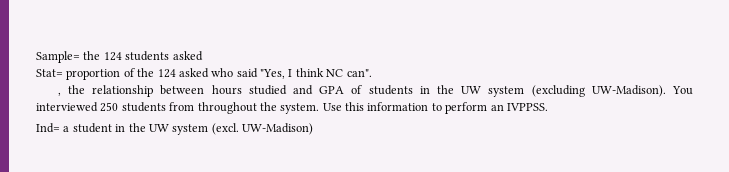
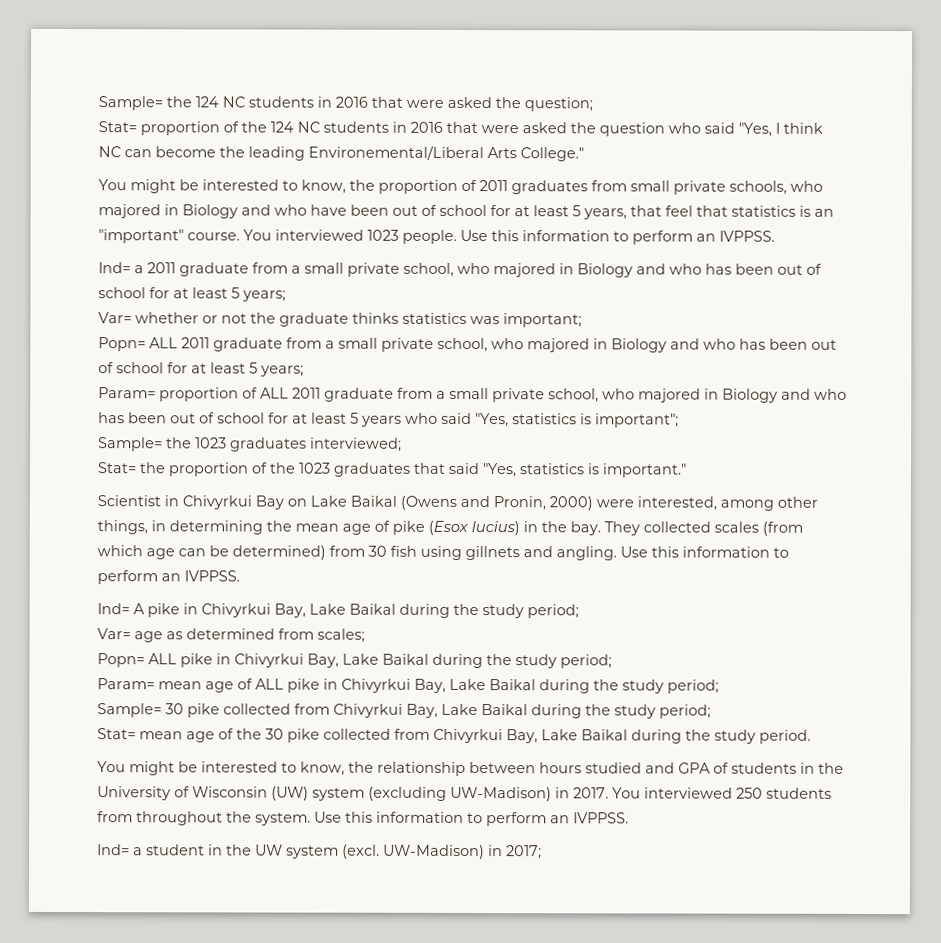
- Sample= the 124 students asked
+ Sample= the 124 NC students in 2016 that were asked the question;
- Stat= proportion of the 124 asked who said "Yes, I think NC can".
- , the relationship between hours studied and GPA of students in the UW system (excluding UW-Madison).
+ Stat= proportion of the 124 NC students in 2016 that were asked the question who said "Yes, I think NC can become the leading Environemental/Liberal Arts College."
+ You might be interested to know, the proportion of 2011 graduates from small private schools, who majored in Biology and who have been out of school for at least 5 years, that feel that statistics is an "important" course. You interviewed 1023 people. Use this information to perform an IVPPSS.
+ Ind= a 2011 graduate from a small private school, who majored in Biology and who has been out of school for at least 5 years;
+ Var= whether or not the graduate thinks statistics was important;
+ Popn= ALL 2011 graduate from a small private school, who majored in Biology and who has been out of school for at least 5 years;
+ Param= proportion of ALL 2011 graduate from a small private school, who majored in Biology and who has been out of school for at least 5 years who said "Yes, statistics is important";
+ Sample= the 1023 graduates interviewed;
+ Stat= the proportion of the 1023 graduates that said "Yes, statistics is important."
+ Scientist in Chivyrkui Bay on Lake Baikal (Owens and Pronin, 2000) were interested, among other things, in determining the mean age of pike (Esox lucius) in the bay. They collected scales (from which age can be determined) from 30 fish using gillnets and angling. Use this information to perform an IVPPSS.
+ Ind= A pike in Chivyrkui Bay, Lake Baikal during the study period;
+ Var= age as determined from scales;
+ Popn= ALL pike in Chivyrkui Bay, Lake Baikal during the study period;
+ Param= mean age of ALL pike in Chivyrkui Bay, Lake Baikal during the study period;
+ Sample= 30 pike collected from Chivyrkui Bay, Lake Baikal during the study period;
+ Stat= mean age of the 30 pike collected from Chivyrkui Bay, Lake Baikal during the study period.
+ You might be interested to know, the relationship between hours studied and GPA of students in the University of Wisconsin (UW) system (excluding UW-Madison) in 2017.
- Ind= a student in the UW system (excl. UW-Madison)
+ Ind= a student in the UW system (excl. UW-Madison) in 2017;

